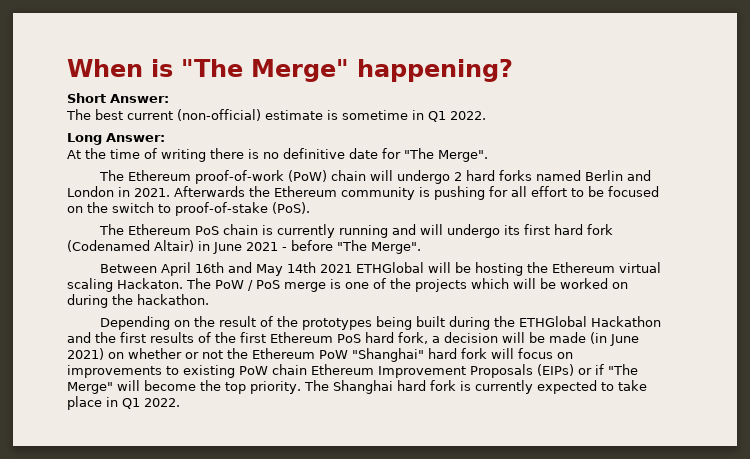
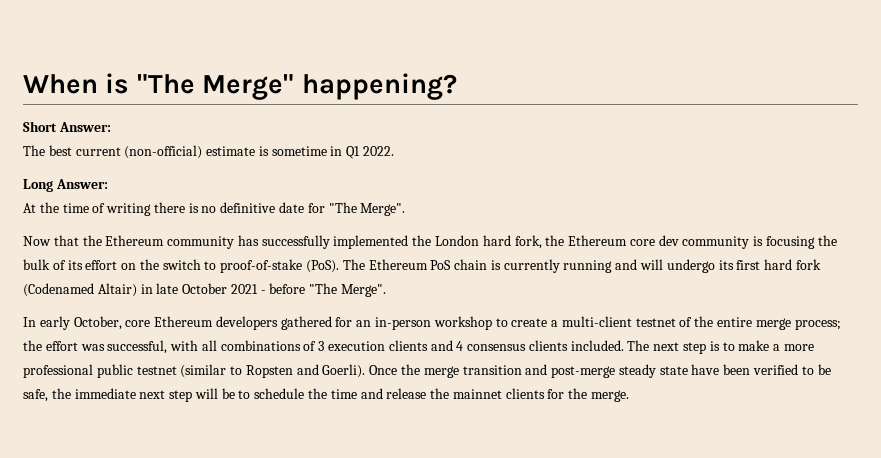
- The Ethereum proof-of-work (PoW) chain will undergo 2 hard forks named Berlin and London in 2021. Afterwards the Ethereum community is pushing for all effort to be focused on the switch to proof-of-stake (PoS).
- The Ethereum PoS chain is currently running and will undergo its first hard fork (Codenamed Altair) in June 2021 - before "The Merge".
+ Now that the Ethereum community has successfully implemented the London hard fork, the Ethereum core dev community is focusing the bulk of its effort on the switch to proof-of-stake (PoS). The Ethereum PoS chain is currently running and will undergo its first hard fork (Codenamed Altair) in late October 2021 - before "The Merge".
- Between April 16th and May 14th 2021 ETHGlobal will be hosting the Ethereum virtual scaling Hackaton. The PoW / PoS merge is one of the projects which will be worked on during the hackathon.
- Depending on the result of the prototypes being built during the ETHGlobal Hackathon and the first results of the first Ethereum PoS hard fork, a decision will be made (in June 2021) on whether or not the Ethereum PoW "Shanghai" hard fork will focus on improvements to existing PoW chain Ethereum Improvement Proposals (EIPs) or if "The Merge" will become the top priority. The Shanghai hard fork is currently expected to take place in Q1 2022.
+ In early October, core Ethereum developers gathered for an in-person workshop to create a multi-client testnet of the entire merge process; the effort was successful, with all combinations of 3 execution clients and 4 consensus clients included. The next step is to make a more professional public testnet (similar to Ropsten and Goerli). Once the merge transition and post-merge steady state have been verified to be safe, the immediate next step will be to schedule the time and release the mainnet clients for the merge.

